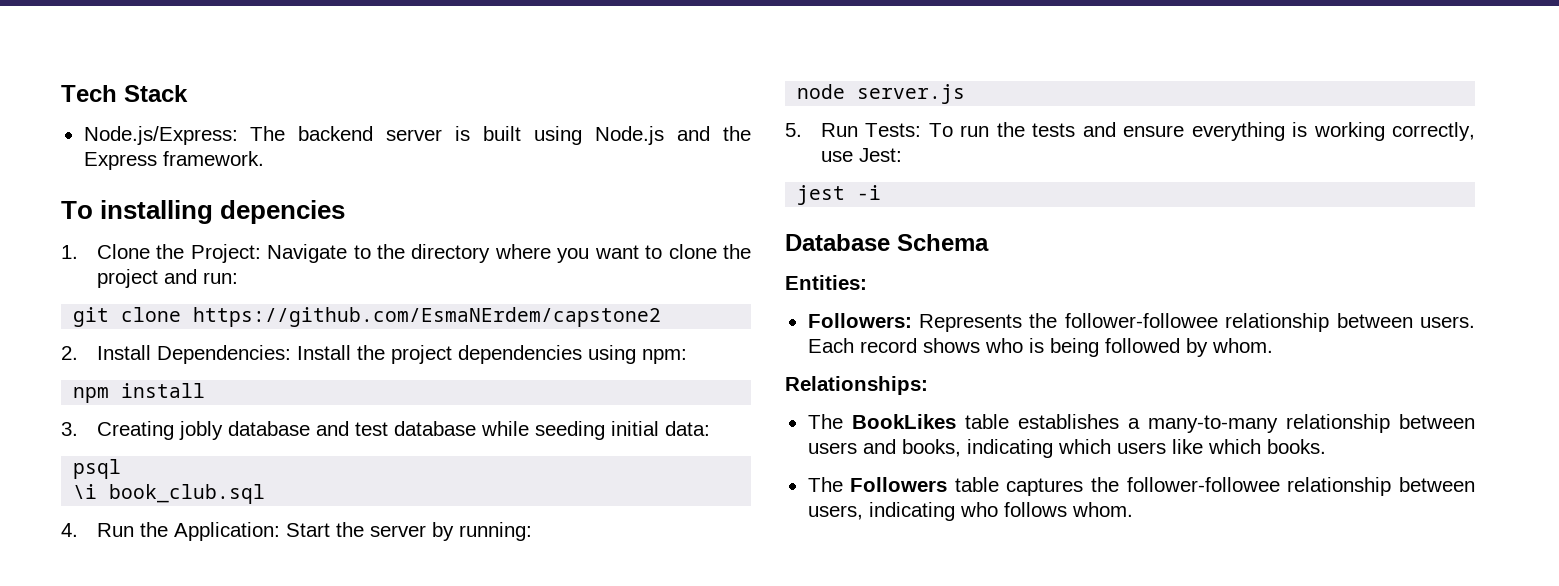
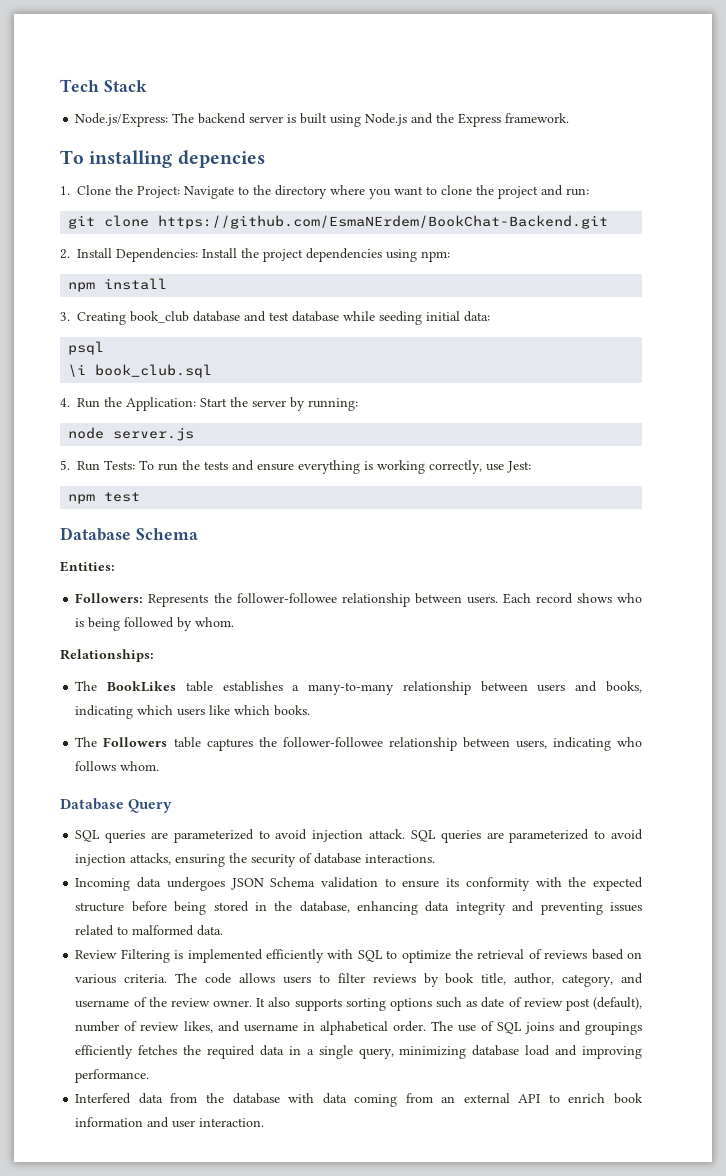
- git clone https://github.com/EsmaNErdem/capstone2
+ git clone https://github.com/EsmaNErdem/BookChat-Backend.git
- 3. Creating jobly database and test database while seeding initial data:
+ 3. Creating book_club database and test database while seeding initial data:
- jest -i
+ npm test
+ Database Query
+ SQL queries are parameterized to avoid injection attack. SQL queries are parameterized to avoid injection attacks, ensuring the security of database interactions.
+ Incoming data undergoes JSON Schema validation to ensure its conformity with the expected structure before being stored in the database, enhancing data integrity and preventing issues related to malformed data.
+ Review Filtering is implemented efficiently with SQL to optimize the retrieval of reviews based on various criteria. The code allows users to filter reviews by book title, author, category, and username of the review owner. It also supports sorting options such as date of review post (default), number of review likes, and username in alphabetical order. The use of SQL joins and groupings efficiently fetches the required data in a single query, minimizing database load and improving performance.
+ Interfered data from the database with data coming from an external API to enrich book information and user interaction.

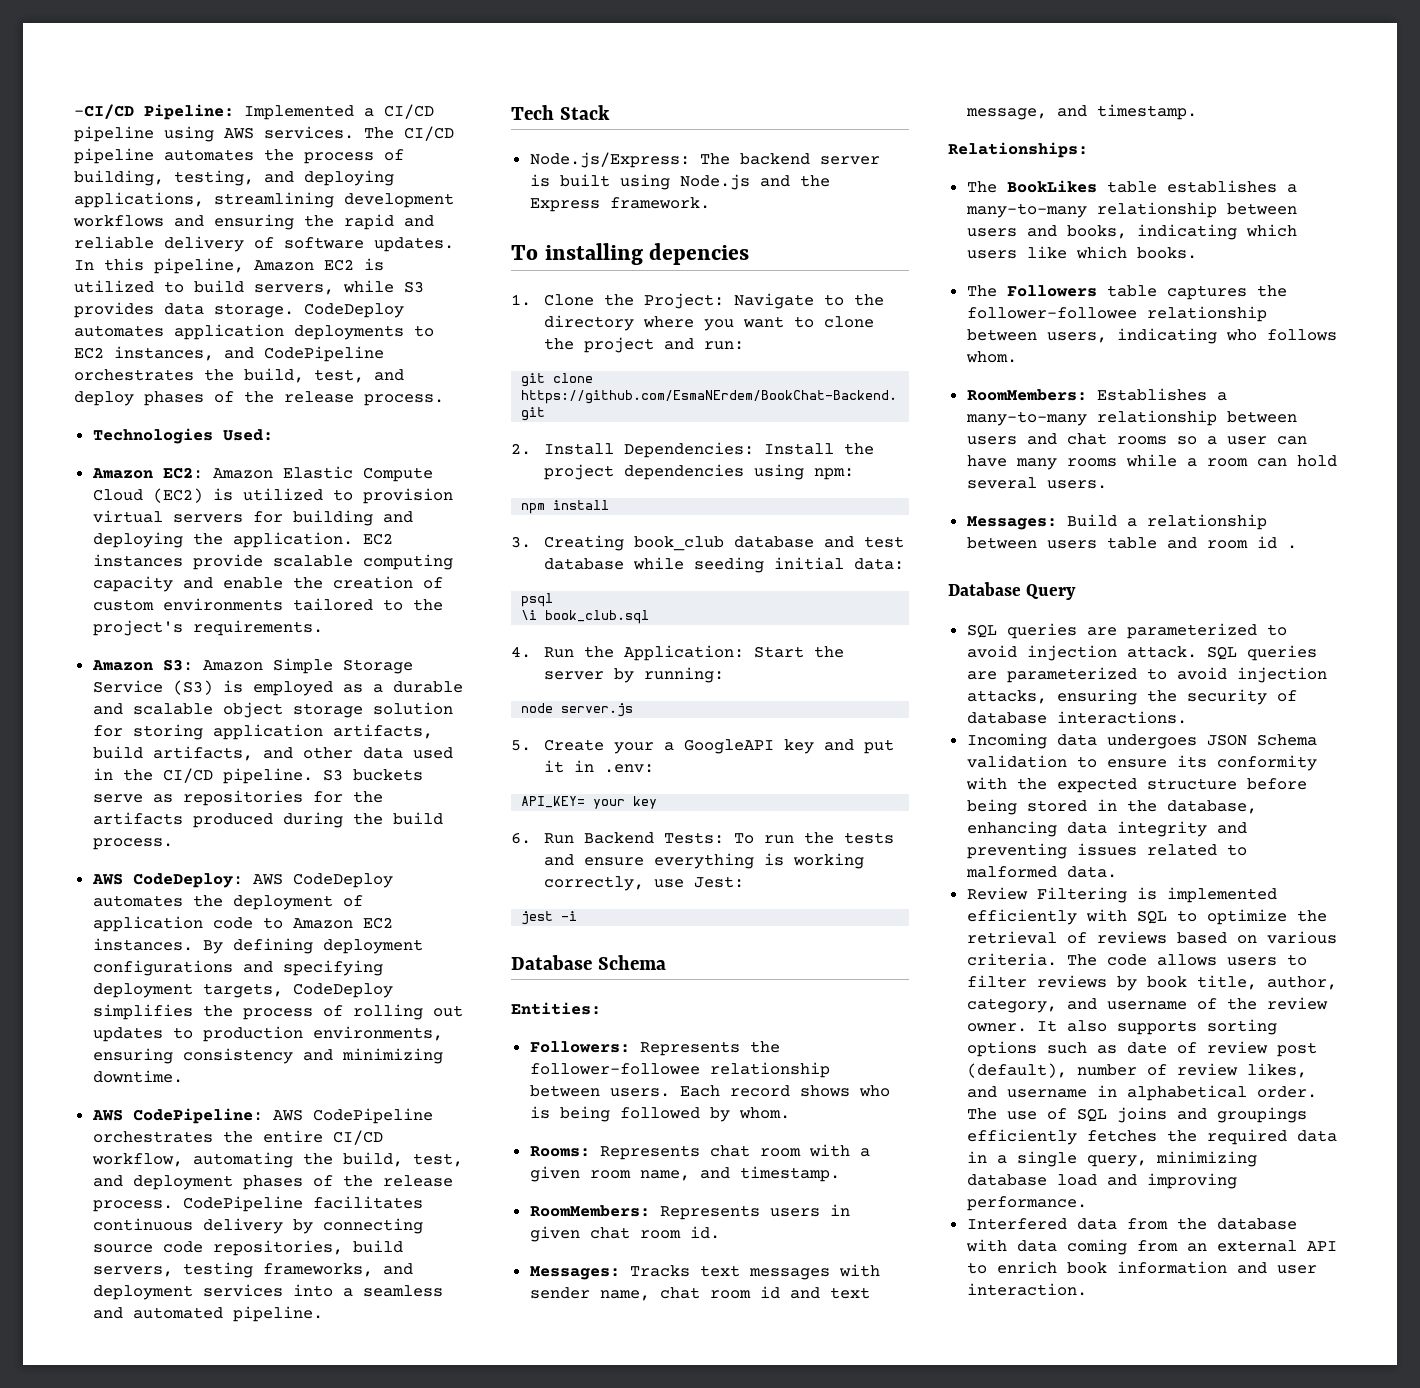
+ -CI/CD Pipeline: Implemented a CI/CD pipeline using AWS services. The CI/CD pipeline automates the process of building, testing, and deploying applications, streamlining development workflows and ensuring the rapid and reliable delivery of software updates. In this pipeline, Amazon EC2 is utilized to build servers, while S3 provides data storage. CodeDeploy automates application deployments to EC2 instances, and CodePipeline orchestrates the build, test, and deploy phases of the release process.
+ Technologies Used:
+ Amazon EC2: Amazon Elastic Compute Cloud (EC2) is utilized to provision virtual servers for building and deploying the application. EC2 instances provide scalable computing capacity and enable the creation of custom environments tailored to the project's requirements.
+ Amazon S3: Amazon Simple Storage Service (S3) is employed as a durable and scalable object storage solution for storing application artifacts, build artifacts, and other data used in the CI/CD pipeline. S3 buckets serve as repositories for the artifacts produced during the build process.
+ AWS CodeDeploy: AWS CodeDeploy automates the deployment of application code to Amazon EC2 instances. By defining deployment configurations and specifying deployment targets, CodeDeploy simplifies the process of rolling out updates to production environments, ensuring consistency and minimizing downtime.
+ AWS CodePipeline: AWS CodePipeline orchestrates the entire CI/CD workflow, automating the build, test, and deployment phases of the release process. CodePipeline facilitates continuous delivery by connecting source code repositories, build servers, testing frameworks, and deployment services into a seamless and automated pipeline.
- 5. Run Tests: To run the tests and ensure everything is working correctly, use Jest:
+ 5. Create your a GoogleAPI key and put it in .env:
+ API_KEY= your key
+ 6. Run Backend Tests: To run the tests and ensure everything is working correctly, use Jest:
- npm test
+ jest -i
+ Rooms: Represents chat room with a given room name, and timestamp.
+ RoomMembers: Represents users in given chat room id.
+ Messages: Tracks text messages with sender name, chat room id and text message, and timestamp.
+ RoomMembers: Establishes a many-to-many relationship between users and chat rooms so a user can have many rooms while a room can hold several users.
+ Messages: Build a relationship between users table and room id .

